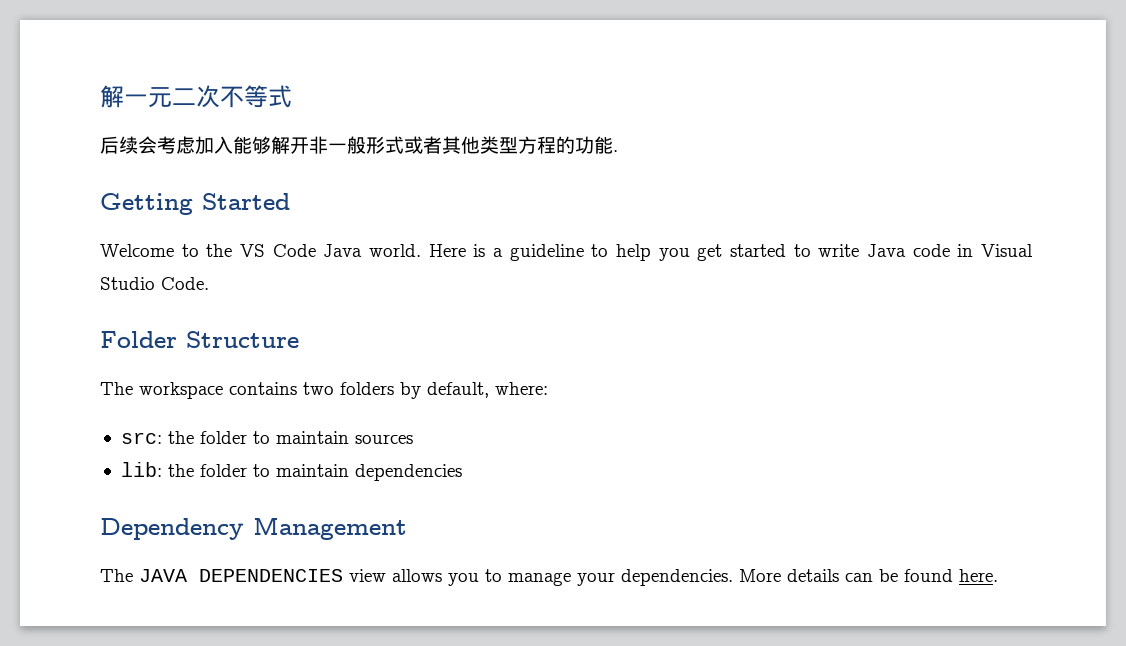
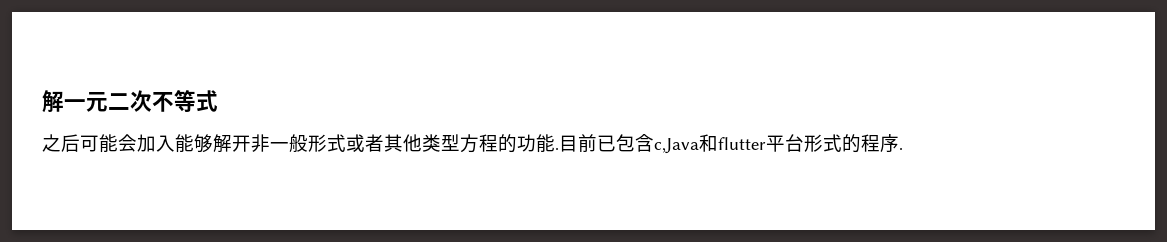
- 后续会考虑加入能够解开非一般形式或者其他类型方程的功能.
- Getting Started
- Welcome to the VS Code Java world. Here is a guideline to help you get started to write Java code in Visual Studio Code.
- Folder Structure
- The workspace contains two folders by default, where:
- src: the folder to maintain sources
- lib: the folder to maintain dependencies
- Dependency Management
- The JAVA DEPENDENCIES view allows you to manage your dependencies. More details can be found here.
+ 之后可能会加入能够解开非一般形式或者其他类型方程的功能.目前已包含c,Java和flutter平台形式的程序.

